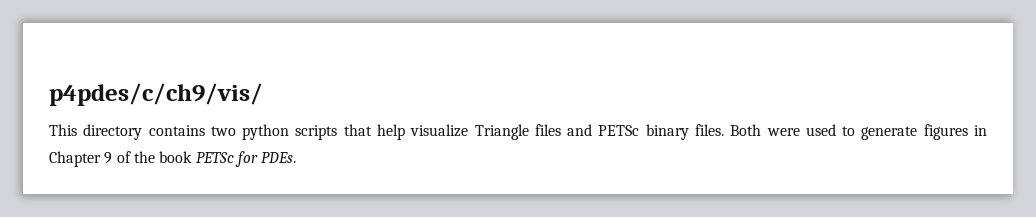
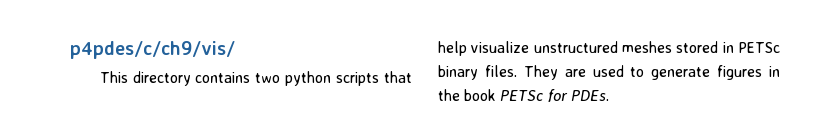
- This directory contains two python scripts that help visualize Triangle files and PETSc binary files.
+ This directory contains two python scripts that help visualize unstructured meshes stored in PETSc binary files.
- Both were used to generate figures in Chapter 9 of the book PETSc for PDEs.
+ They are used to generate figures in the book PETSc for PDEs.

